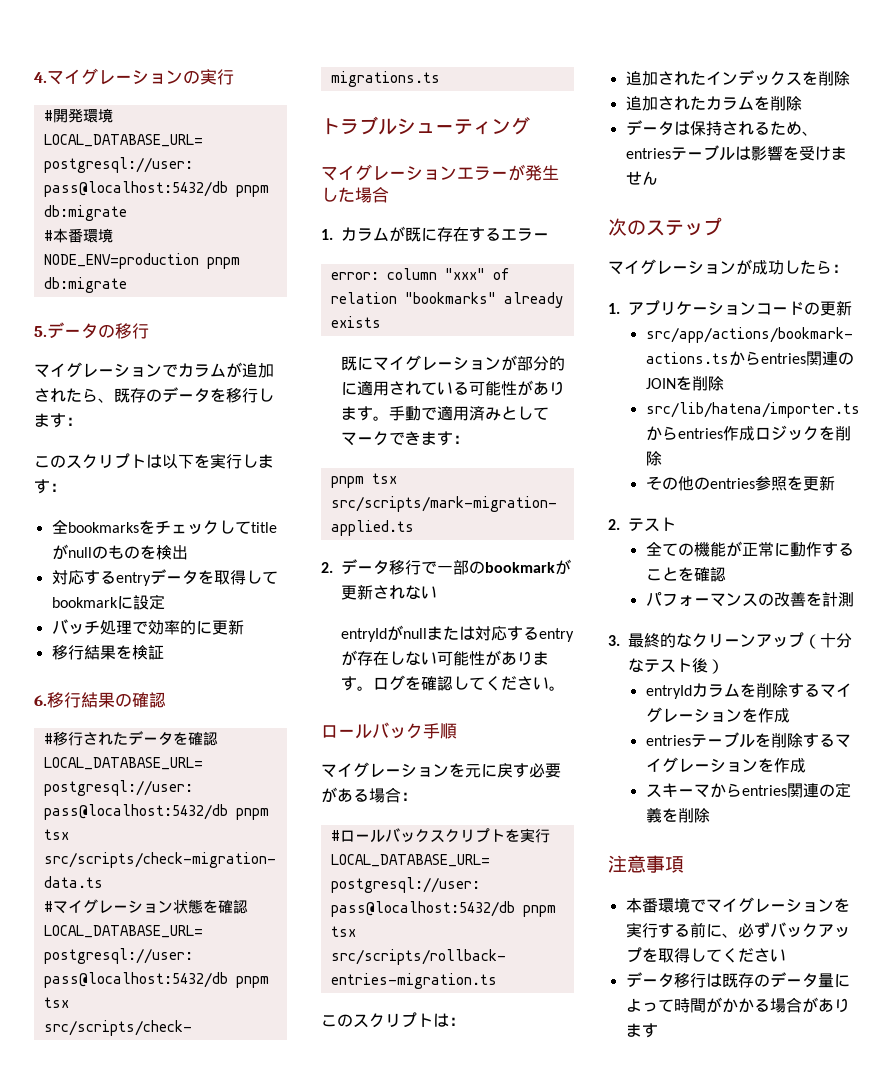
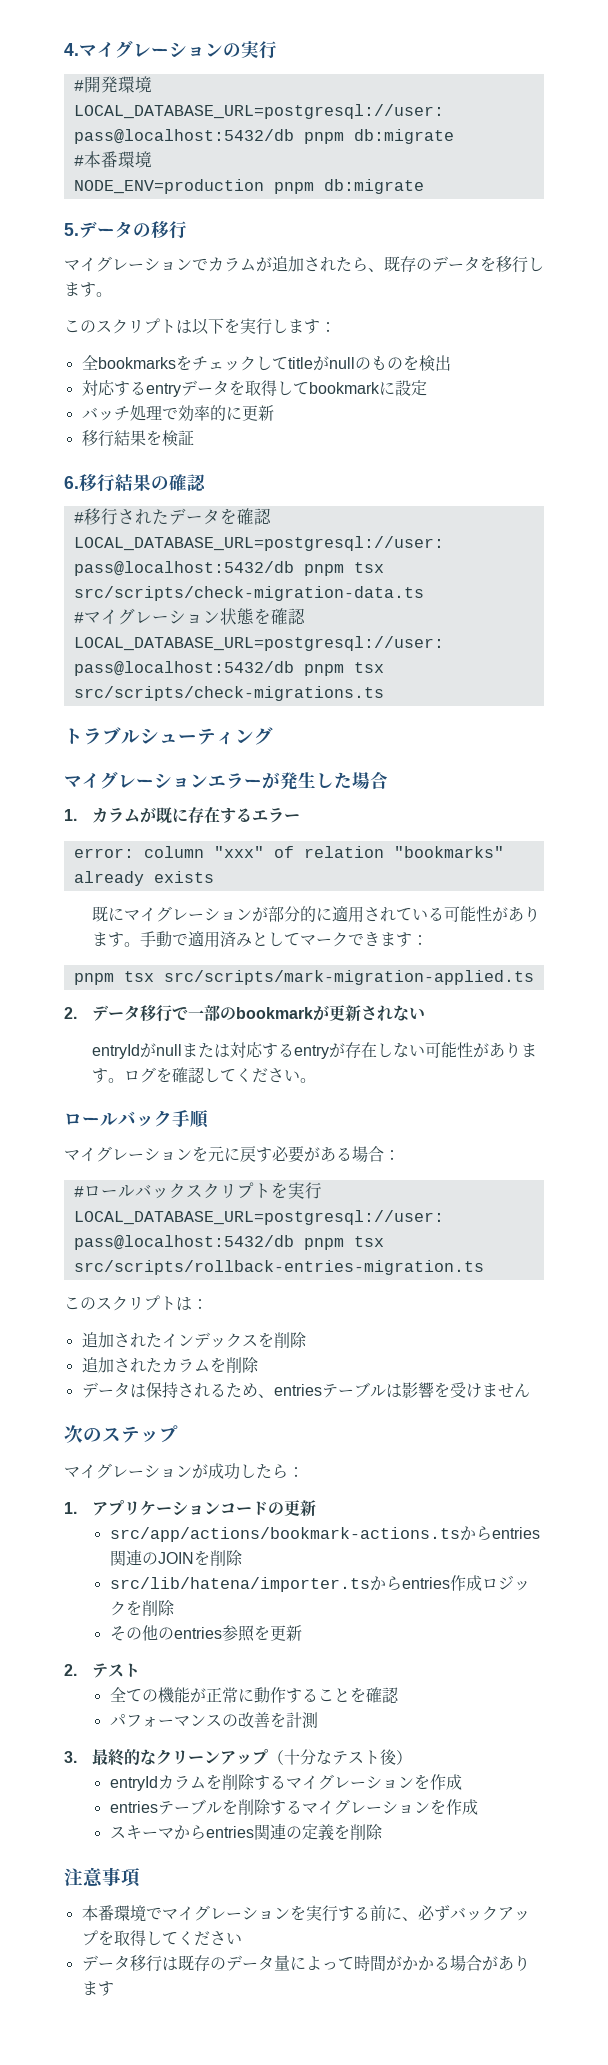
- マイグレーションでカラムが追加されたら、既存のデータを移行します：
+ マイグレーションでカラムが追加されたら、既存のデータを移行します。

